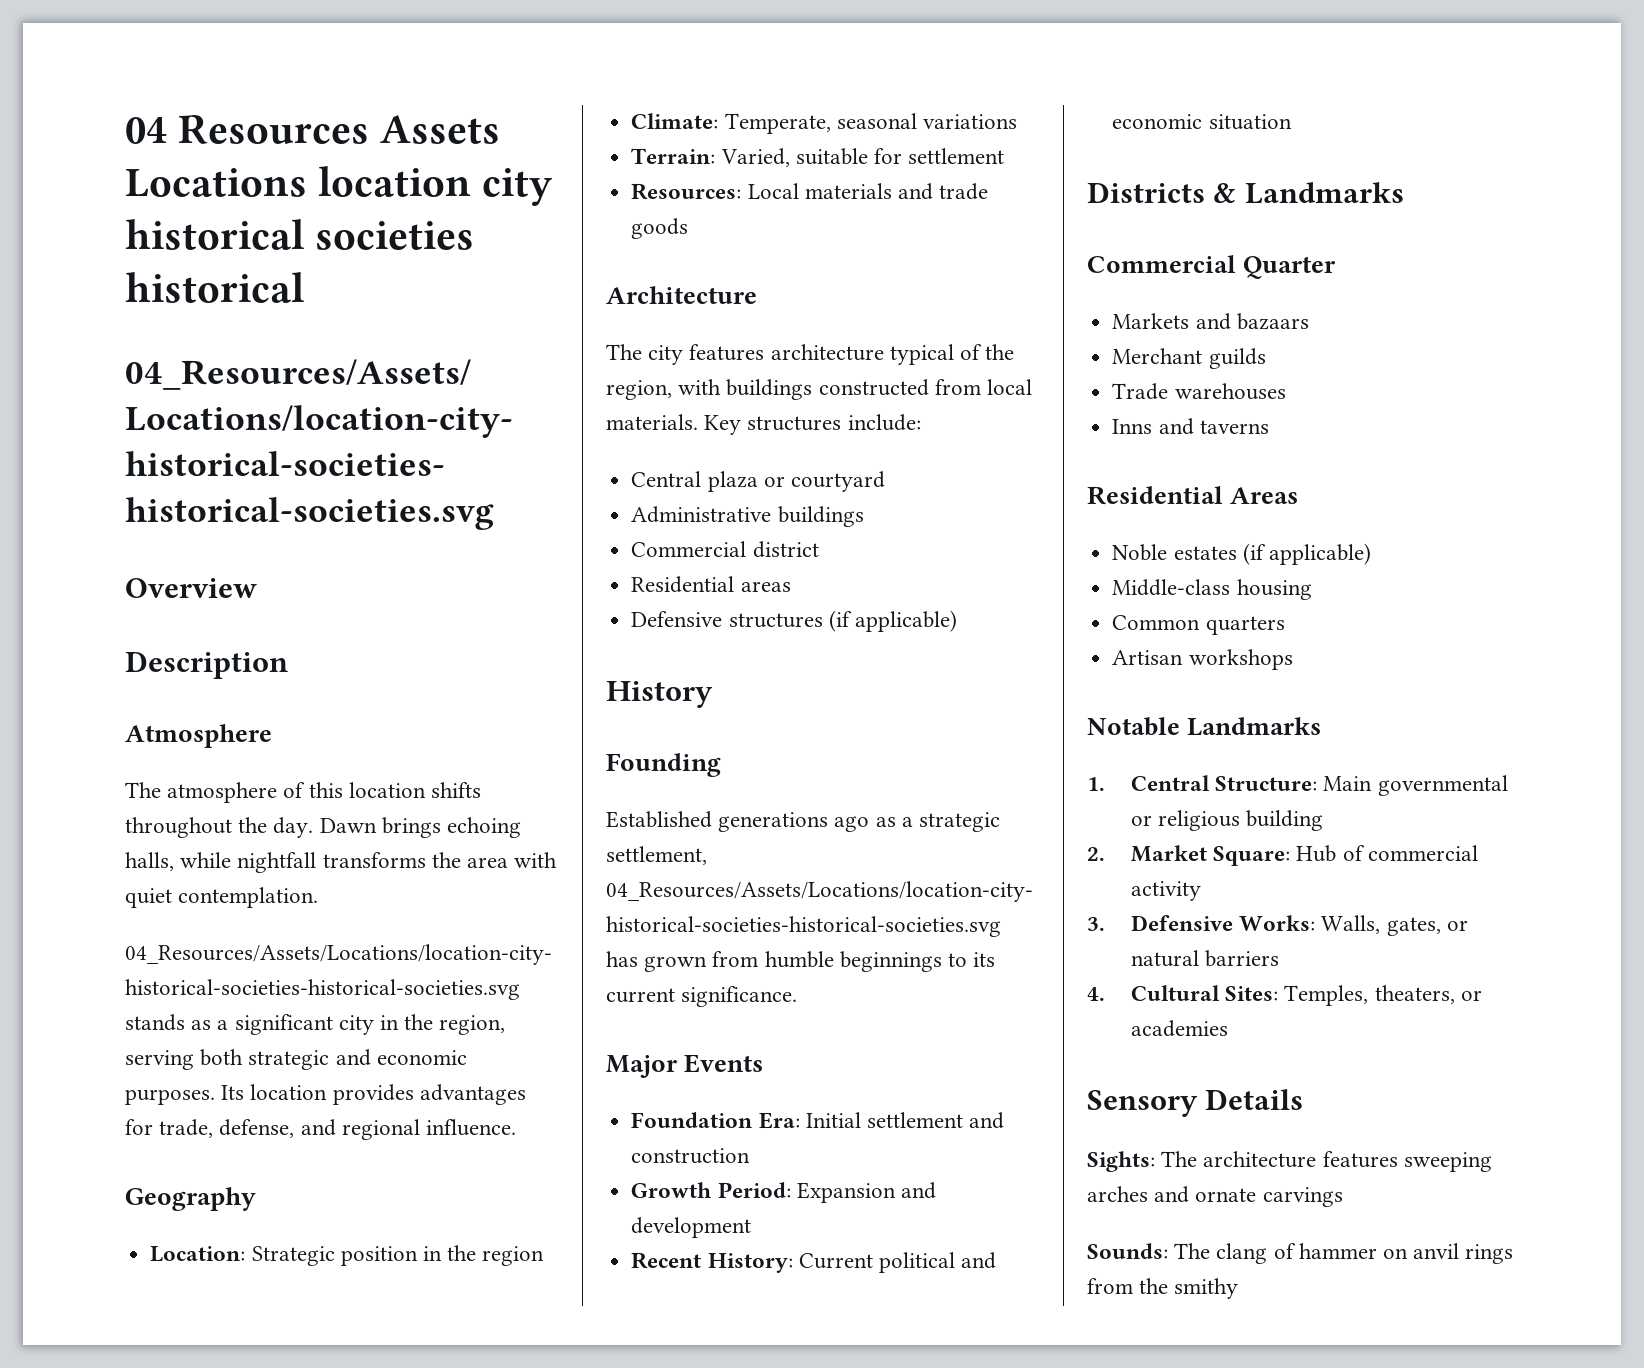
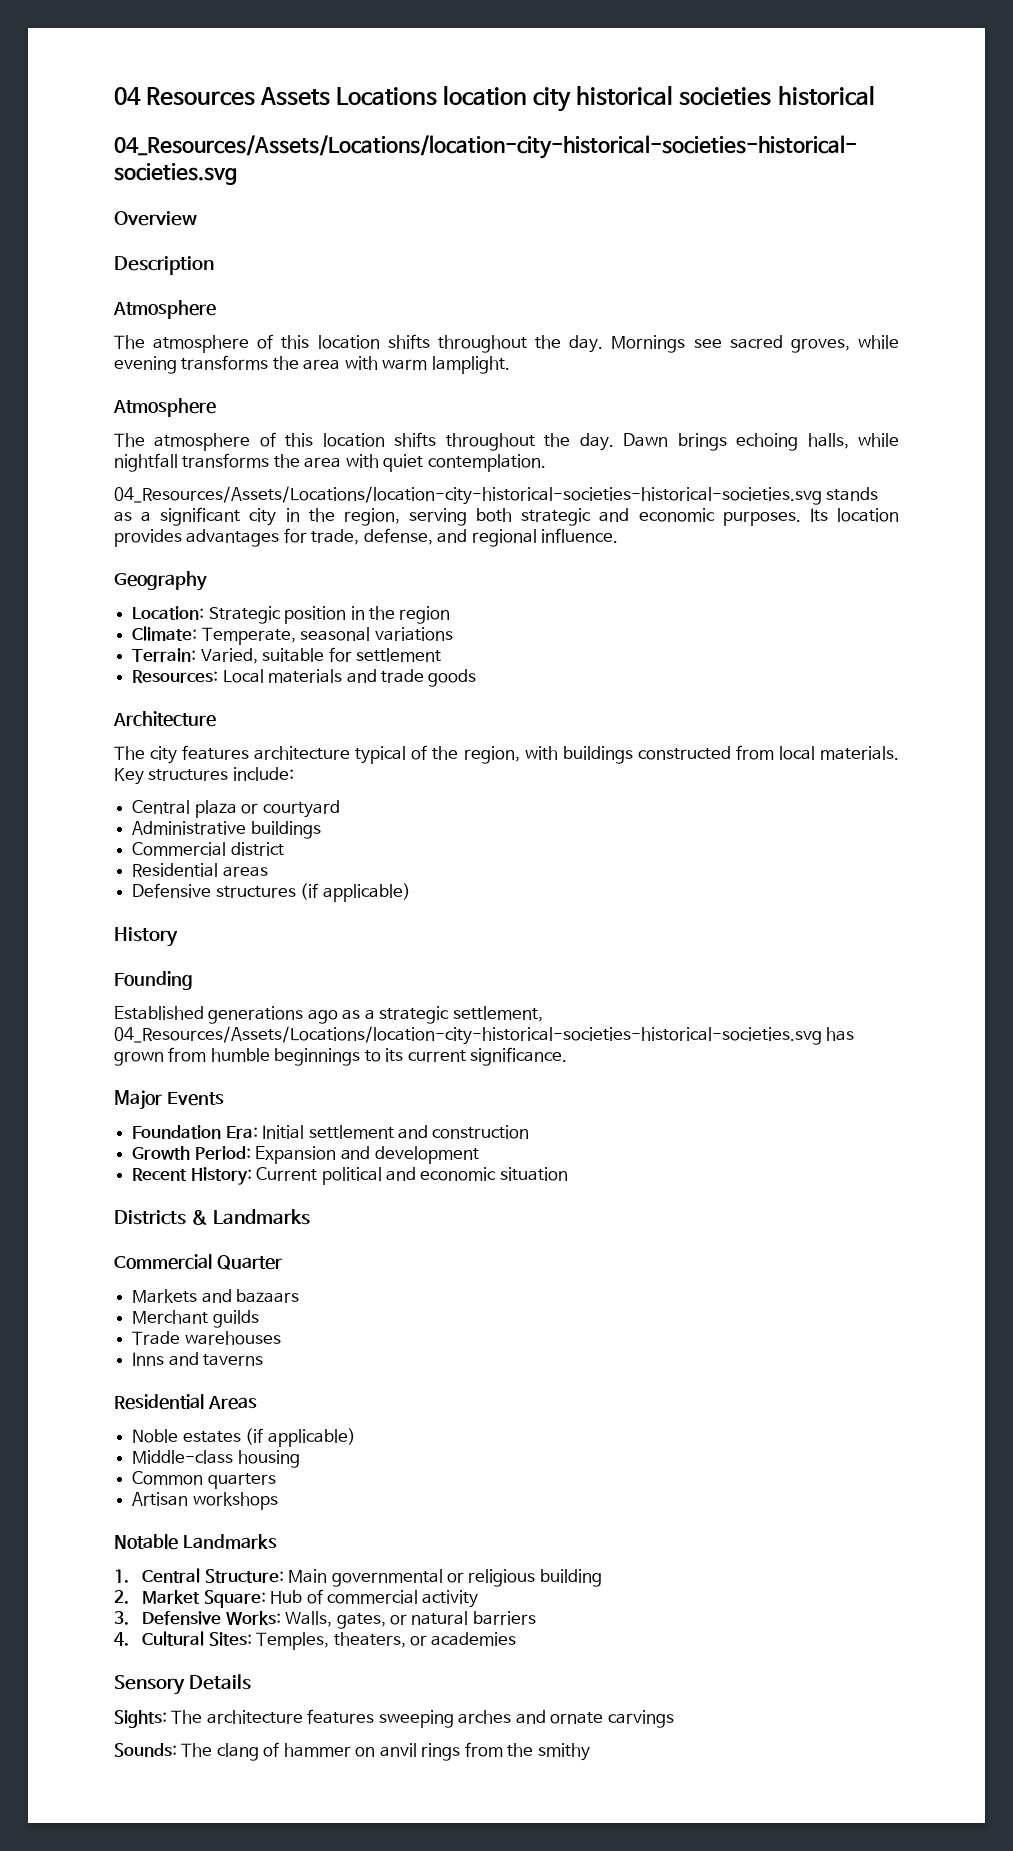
+ The atmosphere of this location shifts throughout the day. Mornings see sacred groves, while evening transforms the area with warm lamplight.
+ Atmosphere

